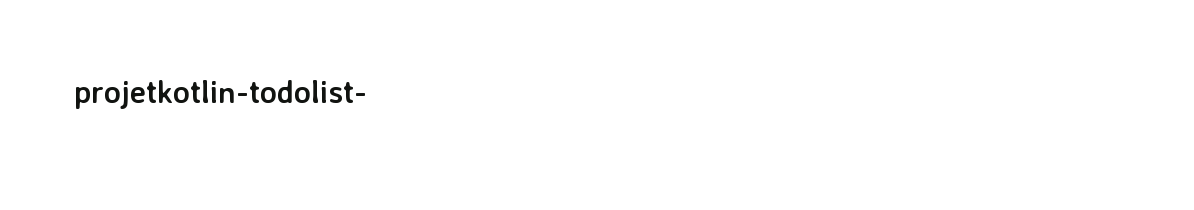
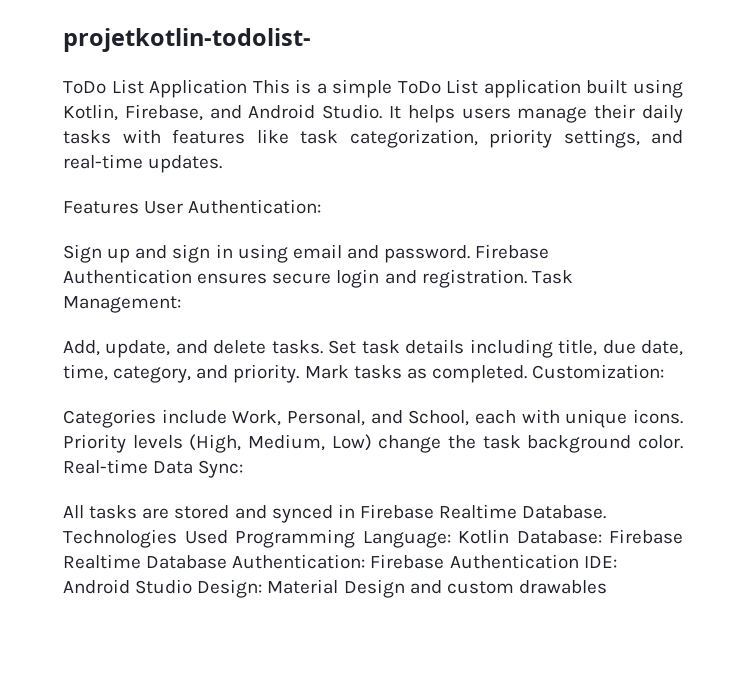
+ ToDo List Application This is a simple ToDo List application built using Kotlin, Firebase, and Android Studio. It helps users manage their daily tasks with features like task categorization, priority settings, and real-time updates.
+ Features User Authentication:
+ Sign up and sign in using email and password. Firebase Authentication ensures secure login and registration. Task Management:
+ Add, update, and delete tasks. Set task details including title, due date, time, category, and priority. Mark tasks as completed. Customization:
+ Categories include Work, Personal, and School, each with unique icons. Priority levels (High, Medium, Low) change the task background color. Real-time Data Sync:
+ All tasks are stored and synced in Firebase Realtime Database. Technologies Used Programming Language: Kotlin Database: Firebase Realtime Database Authentication: Firebase Authentication IDE: Android Studio Design: Material Design and custom drawables

